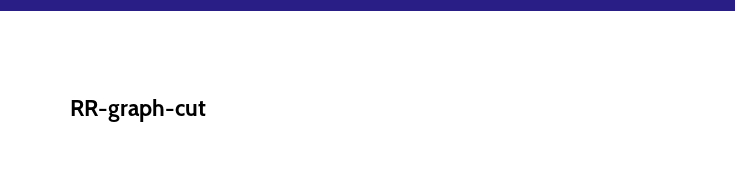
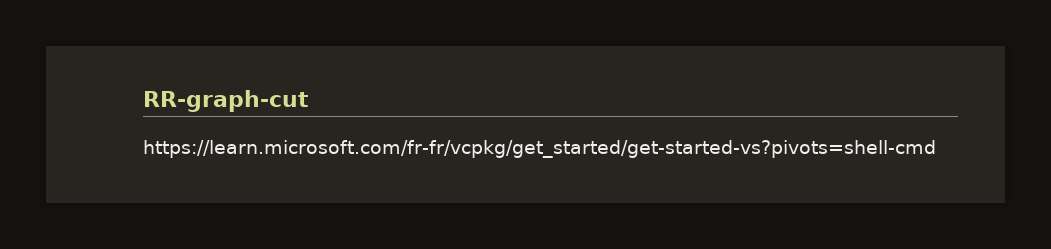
+ https://learn.microsoft.com/fr-fr/vcpkg/get_started/get-started-vs?pivots=shell-cmd

